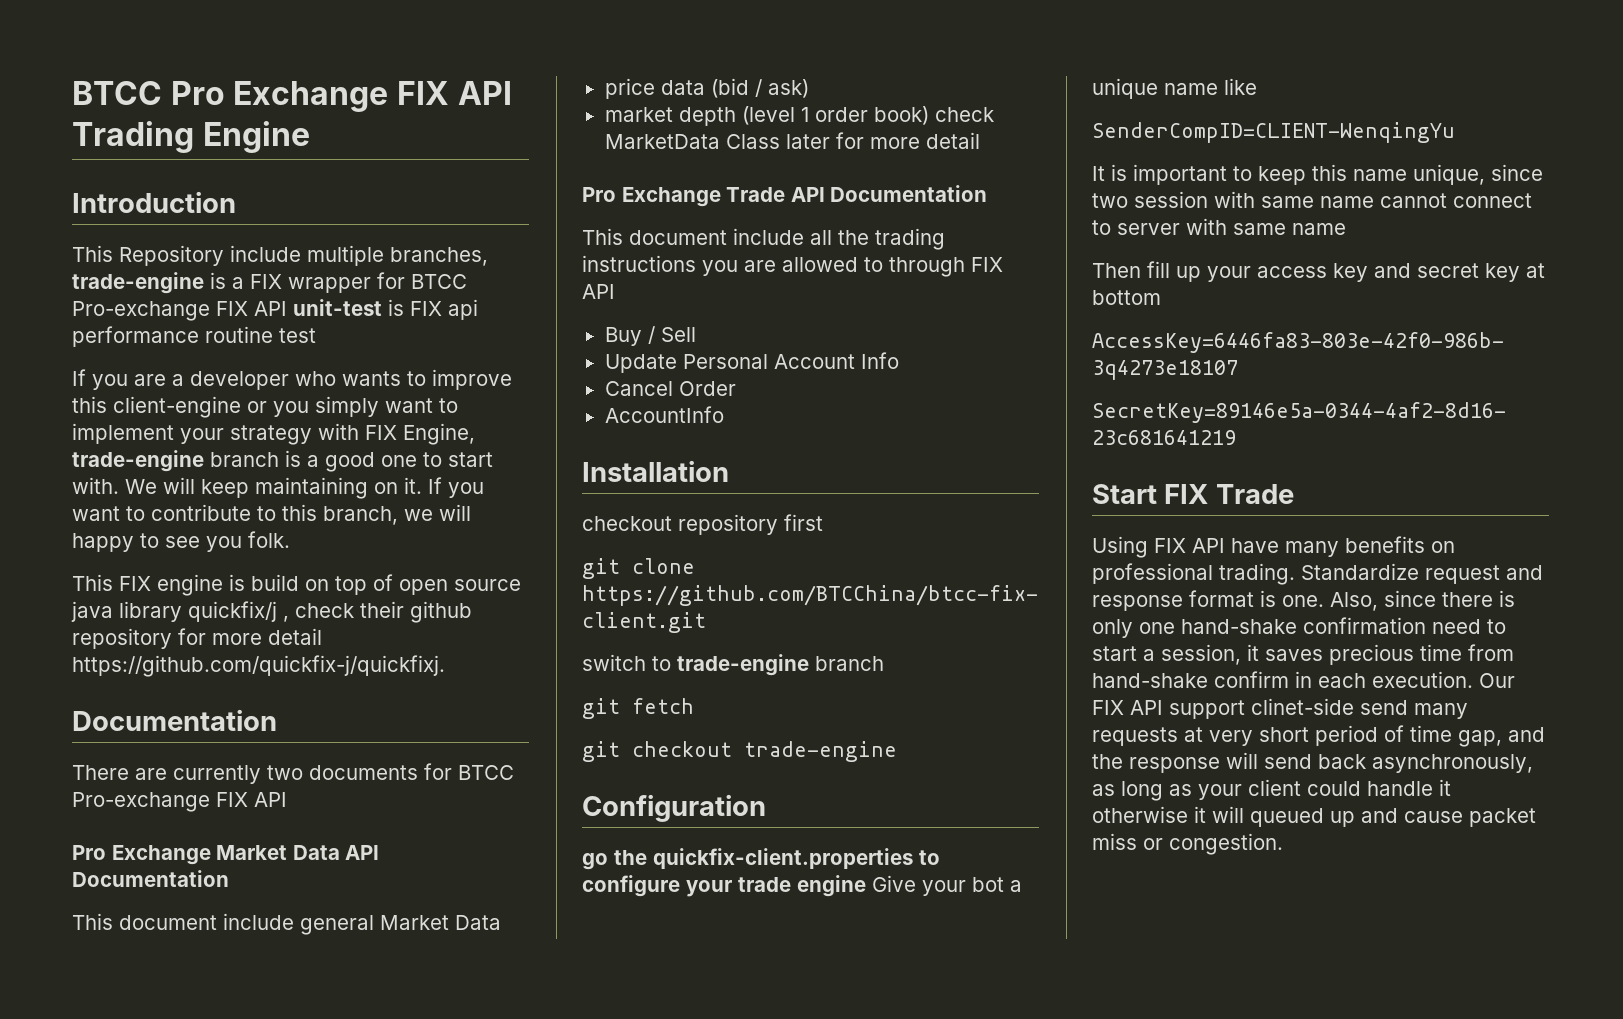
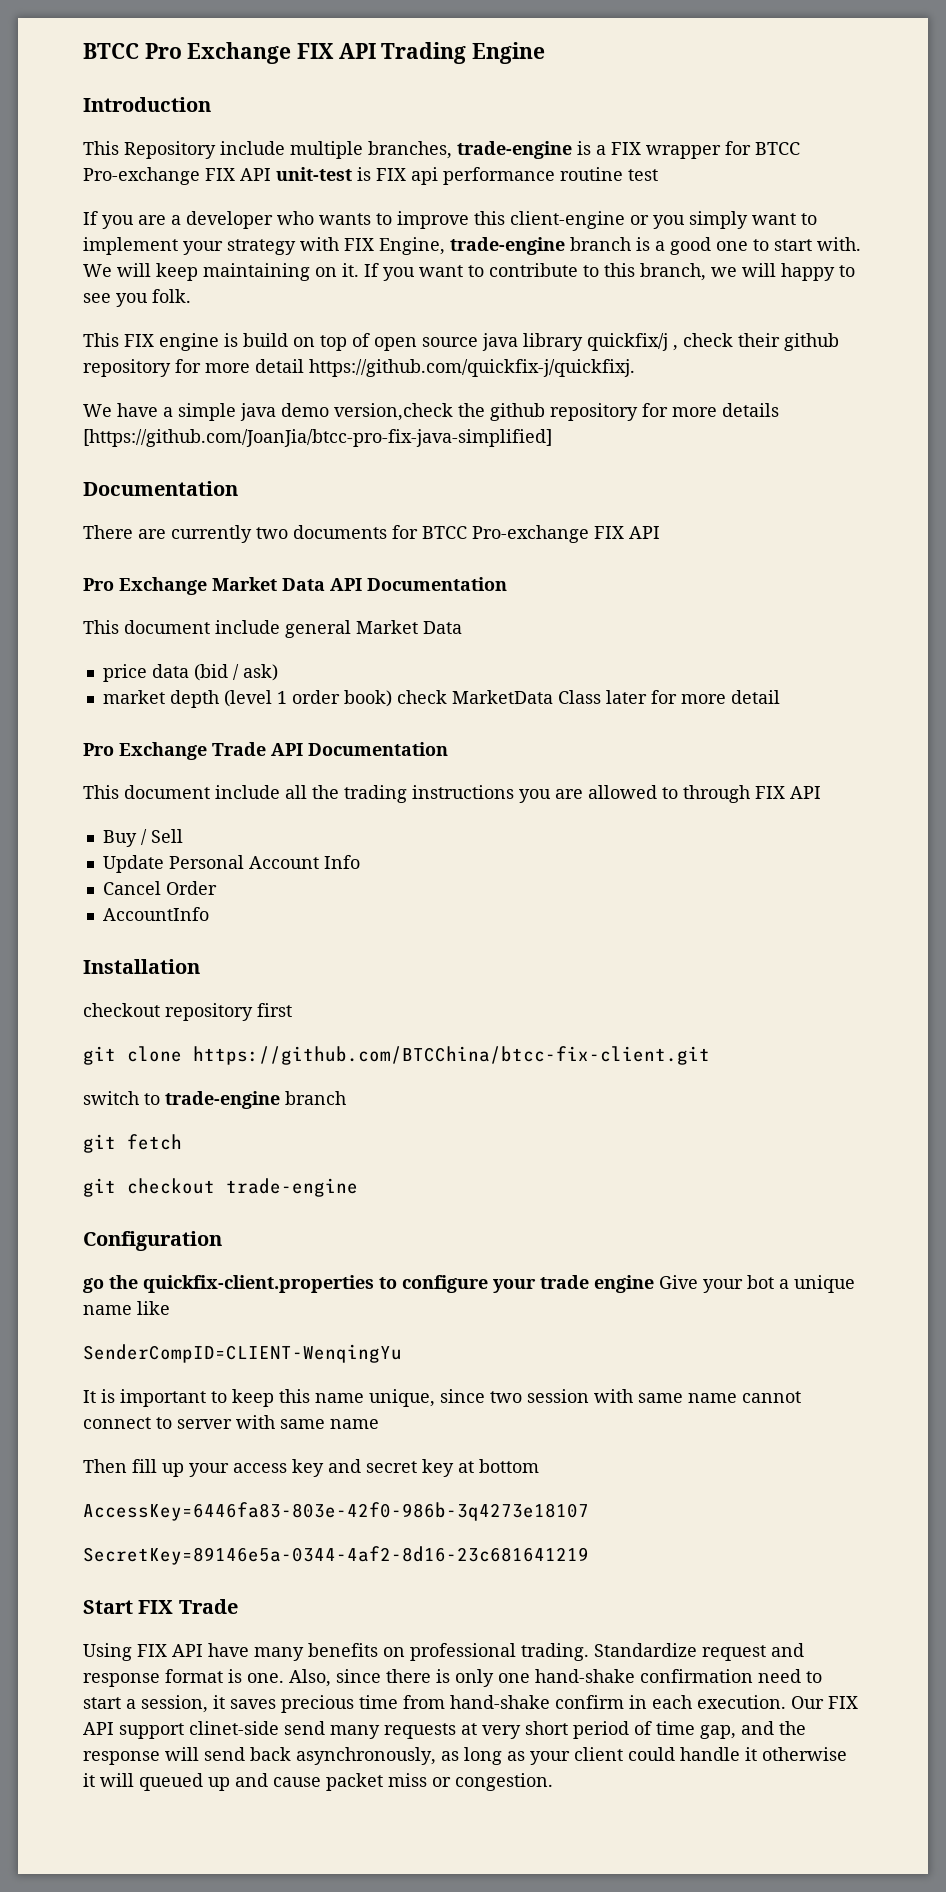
+ We have a simple java demo version,check the github repository for more details [https://github.com/JoanJia/btcc-pro-fix-java-simplified]

